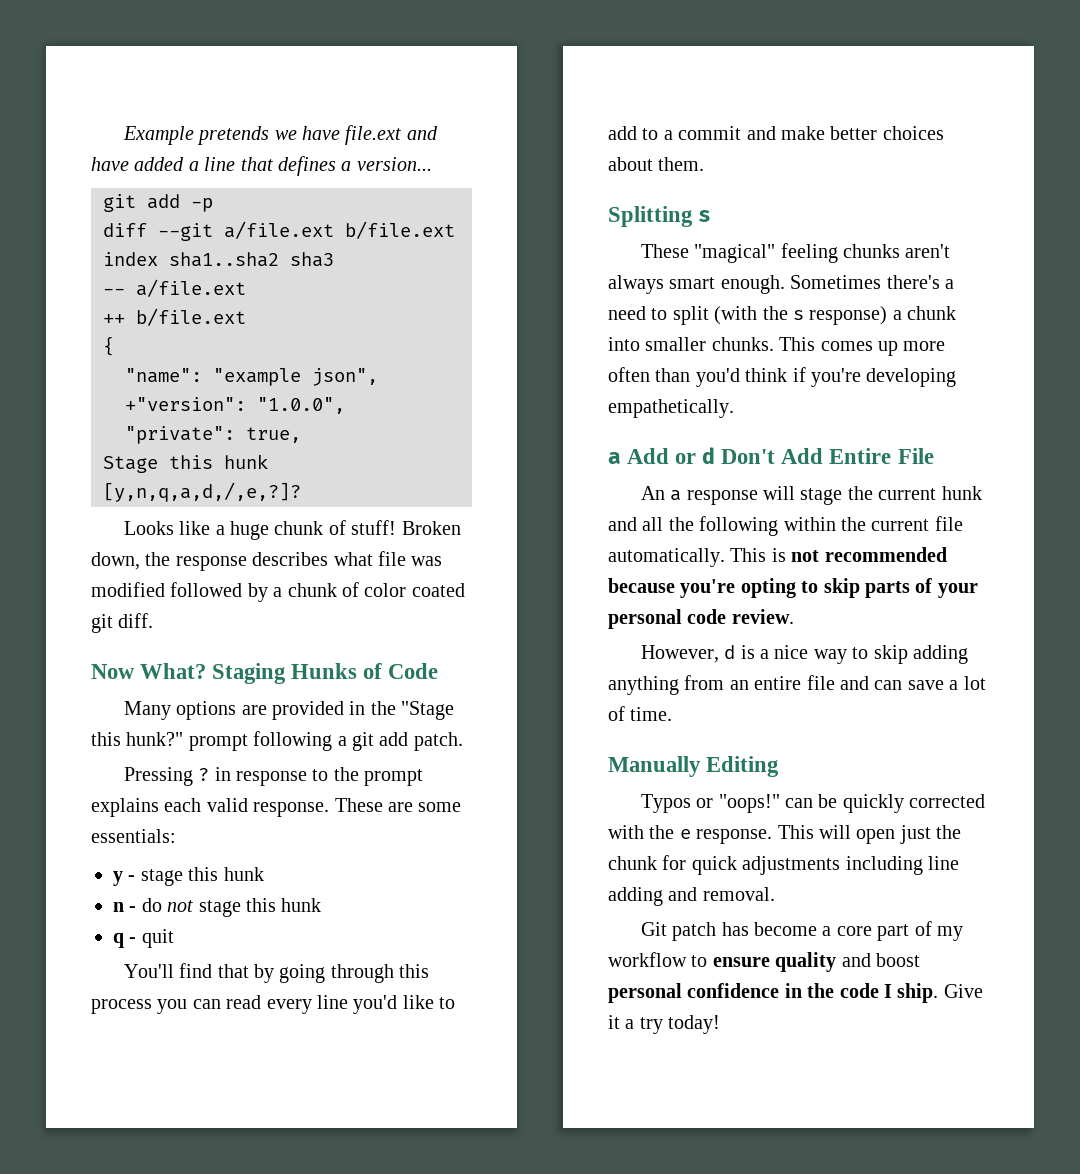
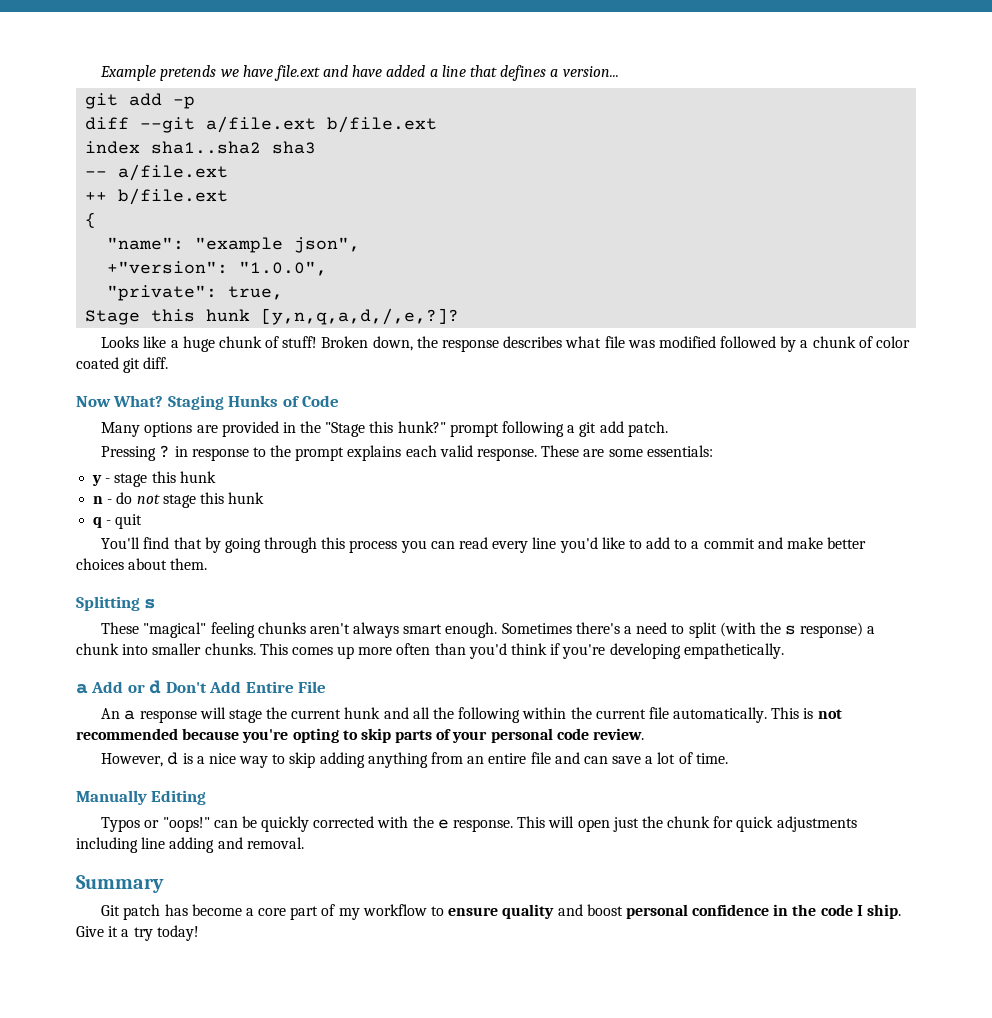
+ Summary

